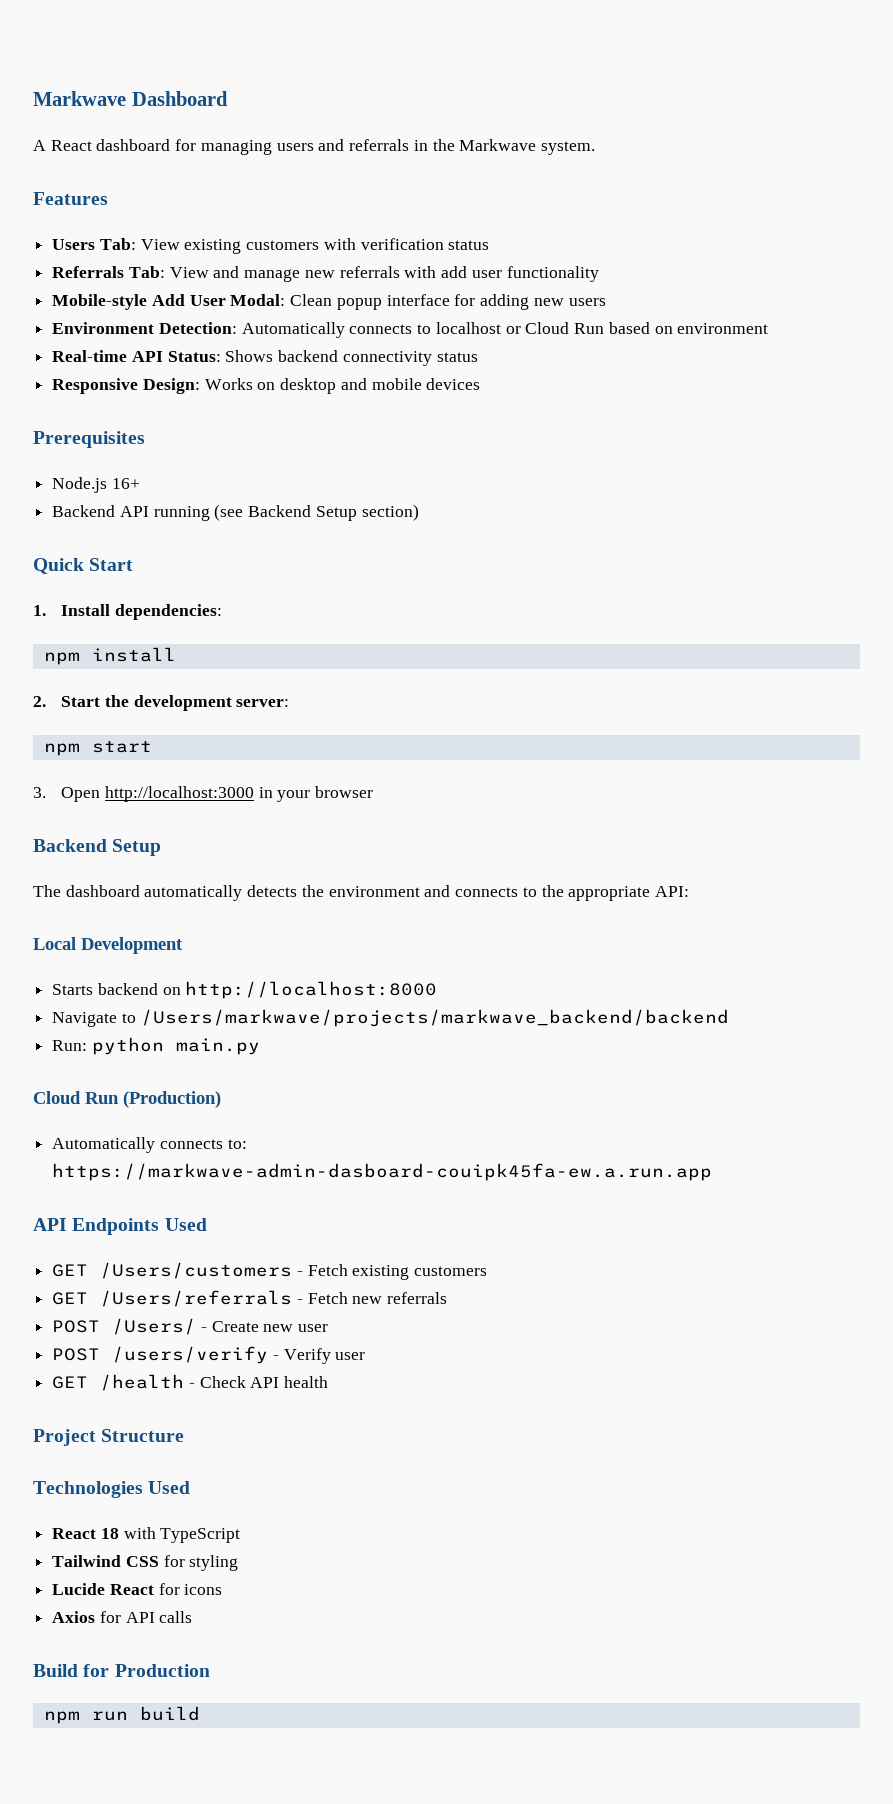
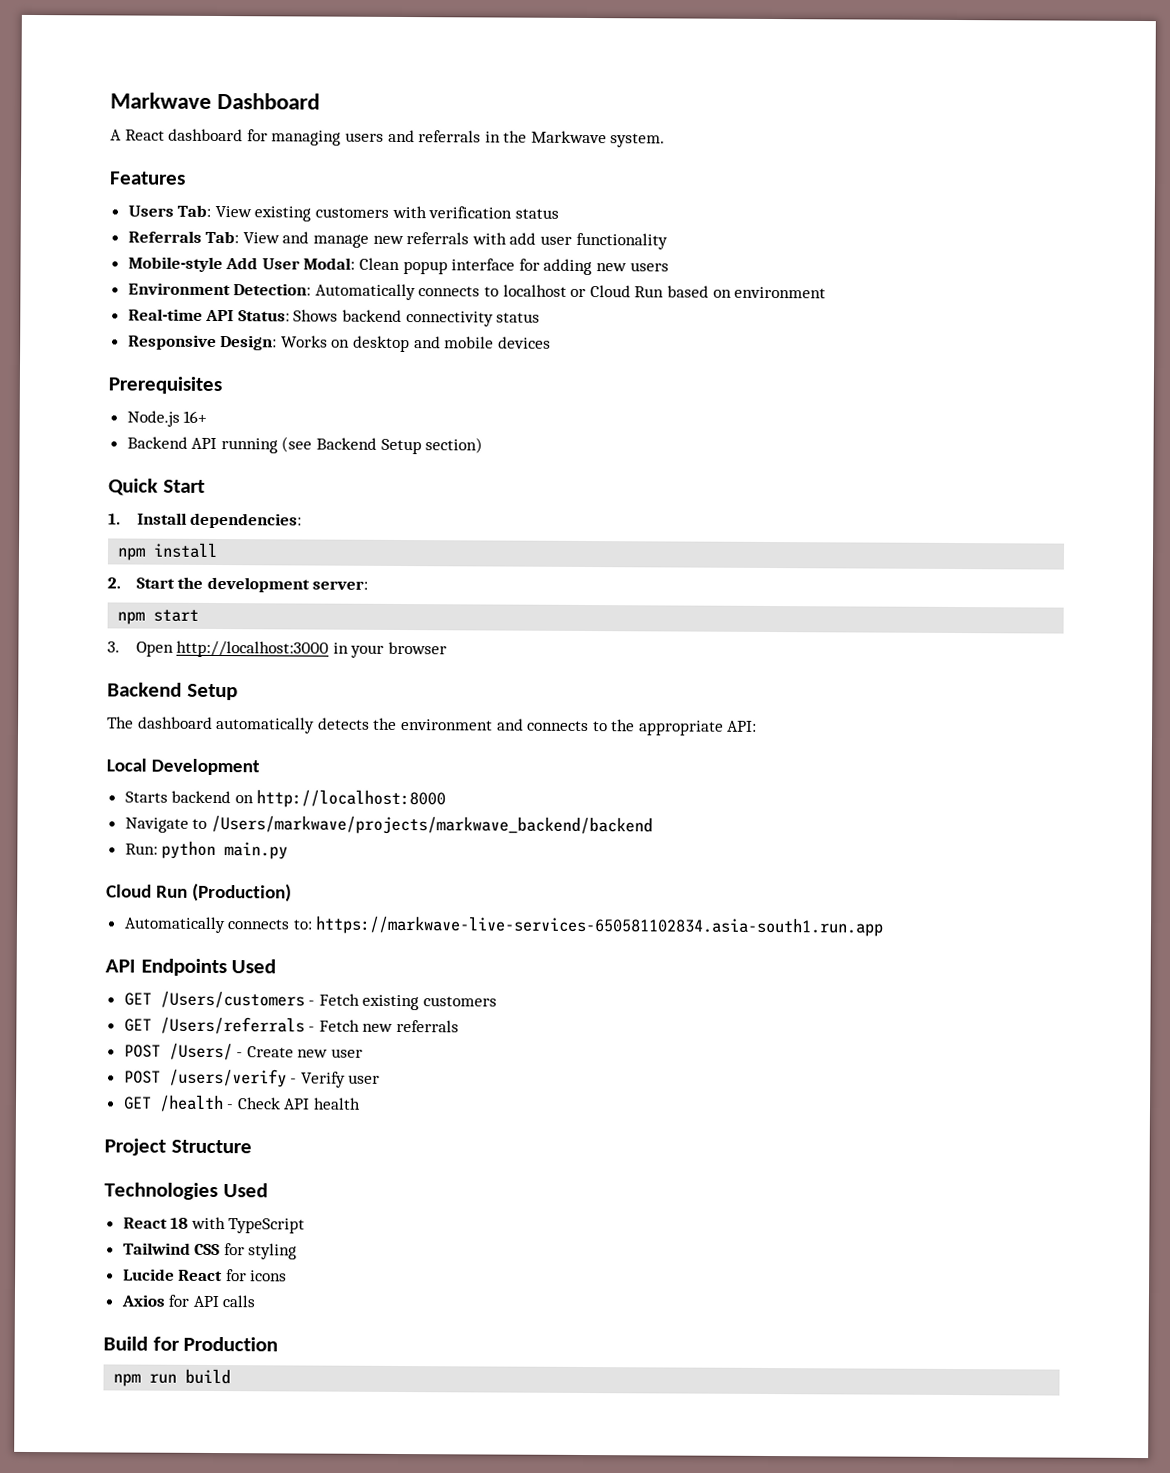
- Automatically connects to: https://markwave-admin-dasboard-couipk45fa-ew.a.run.app
+ Automatically connects to: https://markwave-live-services-650581102834.asia-south1.run.app

